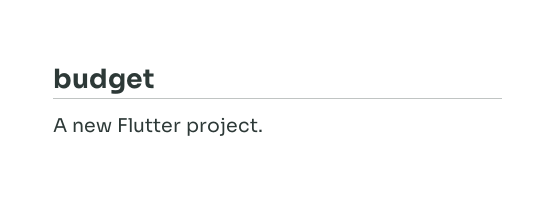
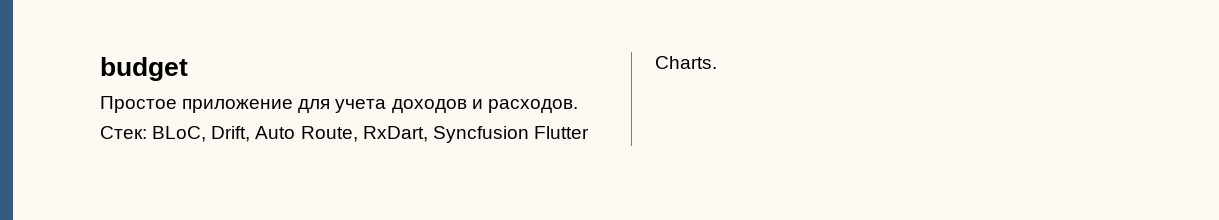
- A new Flutter project.
+ Простое приложение для учета доходов и расходов.
+ Стек: BLoC, Drift, Auto Route, RxDart, Syncfusion Flutter Charts.

